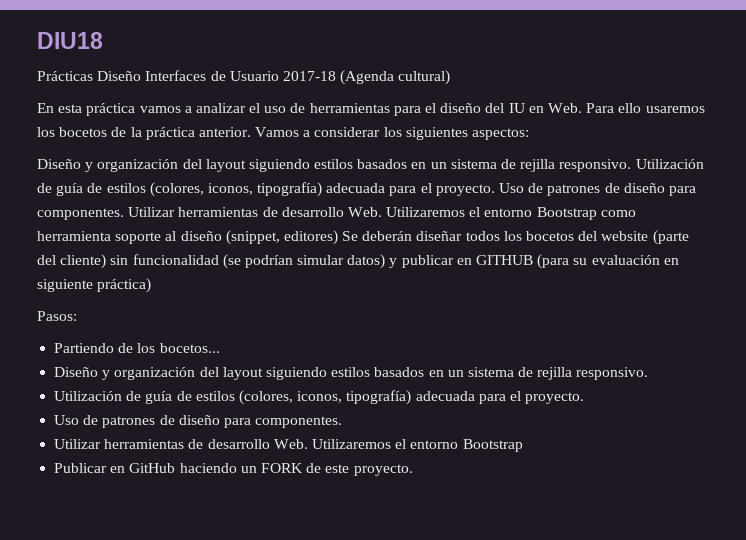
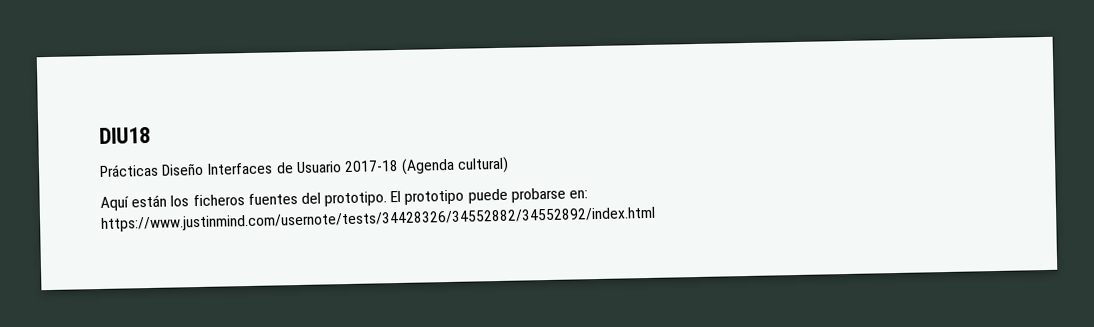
- En esta práctica vamos a analizar el uso de herramientas para el diseño del IU en Web. Para ello usaremos los bocetos de la práctica anterior. Vamos a considerar los siguientes aspectos:
- Diseño y organización del layout siguiendo estilos basados en un sistema de rejilla responsivo. Utilización de guía de estilos (colores, iconos, tipografía) adecuada para el proyecto. Uso de patrones de diseño para componentes. Utilizar herramientas de desarrollo Web. Utilizaremos el entorno Bootstrap como herramienta soporte al diseño (snippet, editores) Se deberán diseñar todos los bocetos del website (parte del cliente) sin funcionalidad (se podrían simular datos) y publicar en GITHUB (para su evaluación en siguiente práctica)
- Pasos:
- Partiendo de los bocetos...
- Diseño y organización del layout siguiendo estilos basados en un sistema de rejilla responsivo.
- Utilización de guía de estilos (colores, iconos, tipografía) adecuada para el proyecto.
- Uso de patrones de diseño para componentes.
- Utilizar herramientas de desarrollo Web. Utilizaremos el entorno Bootstrap
- Publicar en GitHub haciendo un FORK de este proyecto.
+ Aquí están los ficheros fuentes del prototipo. El prototipo puede probarse en: https://www.justinmind.com/usernote/tests/34428326/34552882/34552892/index.html

